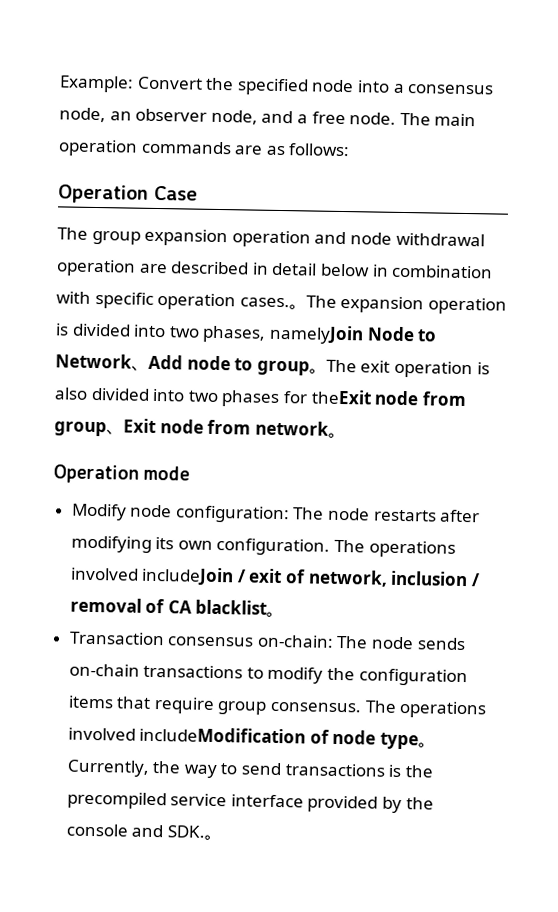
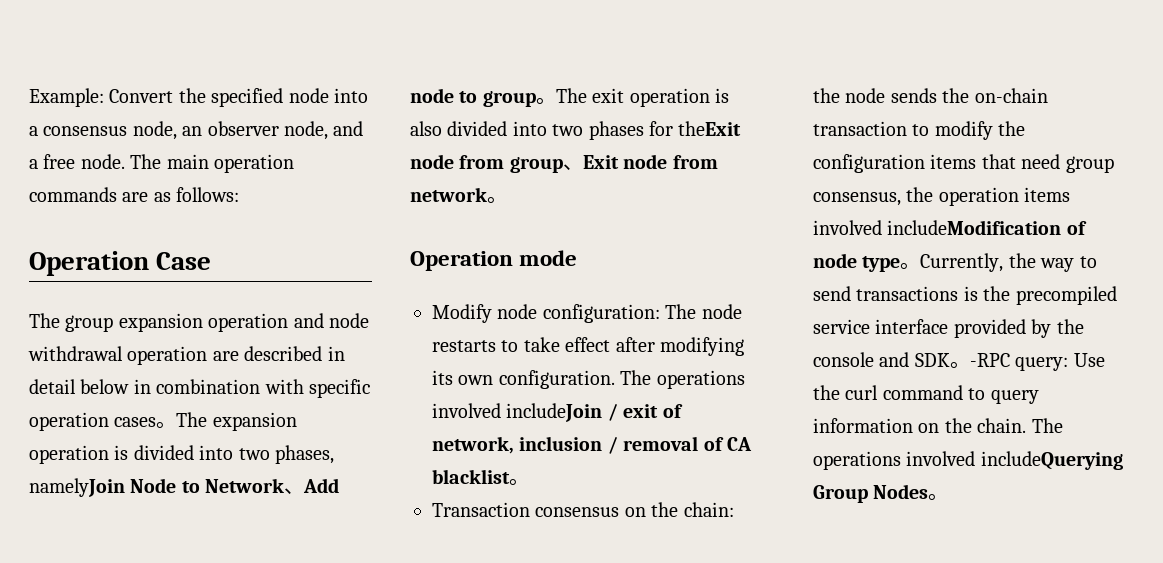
- The group expansion operation and node withdrawal operation are described in detail below in combination with specific operation cases.。
+ The group expansion operation and node withdrawal operation are described in detail below in combination with specific operation cases。
- Modify node configuration: The node restarts after modifying its own configuration.
+ Modify node configuration: The node restarts to take effect after modifying its own configuration.
- Transaction consensus on-chain: The node sends on-chain transactions to modify the configuration items that require group consensus. The operations involved includeModification of node type。
+ Transaction consensus on the chain: the node sends the on-chain transaction to modify the configuration items that need group consensus, the operation items involved includeModification of node type。
- Currently, the way to send transactions is the precompiled service interface provided by the console and SDK.。
+ Currently, the way to send transactions is the precompiled service interface provided by the console and SDK。-RPC query: Use the curl command to query information on the chain. The operations involved includeQuerying Group Nodes。

